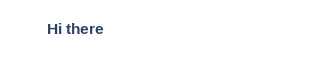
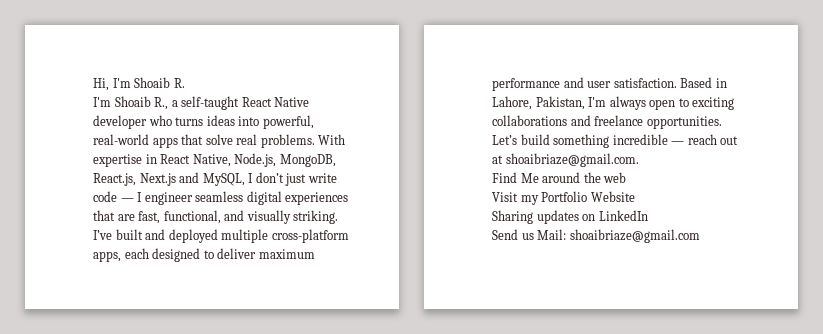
- Hi there
+ Hi, I'm Shoaib R.
+ I'm Shoaib R., a self-taught React Native developer who turns ideas into powerful, real-world apps that solve real problems. With expertise in React Native, Node.js, MongoDB, React.js, Next.js and MySQL, I don’t just write code — I engineer seamless digital experiences that are fast, functional, and visually striking. I’ve built and deployed multiple cross-platform apps, each designed to deliver maximum performance and user satisfaction. Based in Lahore, Pakistan, I'm always open to exciting collaborations and freelance opportunities. Let’s build something incredible — reach out at shoaibriaze@gmail.com.
+ Find Me around the web
+ Visit my Portfolio Website
+ Sharing updates on LinkedIn
+ Send us Mail: shoaibriaze@gmail.com

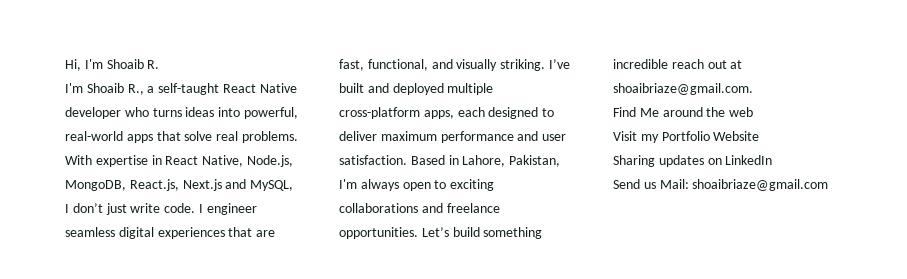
- With expertise in React Native, Node.js, MongoDB, React.js, Next.js and MySQL, I don’t just write code — I engineer seamless digital experiences that are fast, functional, and visually striking.
+ With expertise in React Native, Node.js, MongoDB, React.js, Next.js and MySQL, I don’t just write code. I engineer seamless digital experiences that are fast, functional, and visually striking.
- Let’s build something incredible — reach out at shoaibriaze@gmail.com.
+ Let’s build something incredible reach out at shoaibriaze@gmail.com.

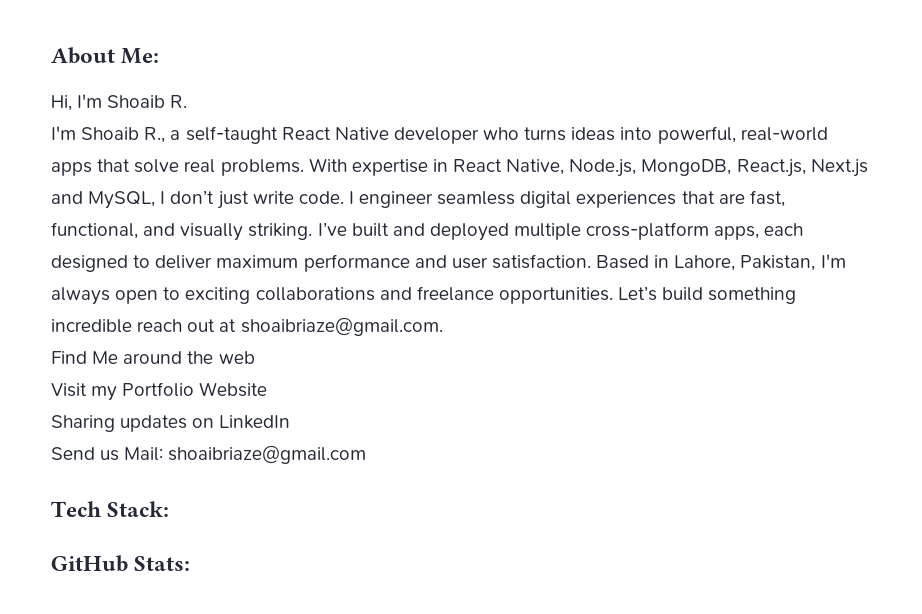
+ About Me:
+ Tech Stack:
+ GitHub Stats:

